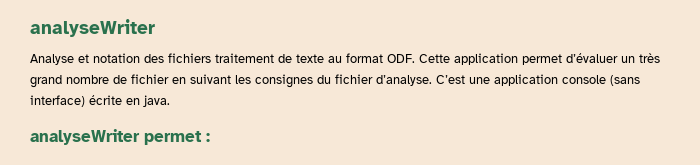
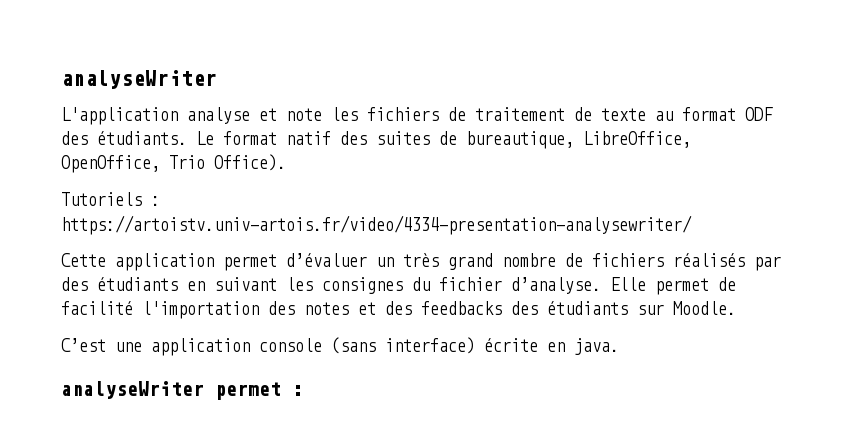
- Analyse et notation des fichiers traitement de texte au format ODF. Cette application permet d’évaluer un très grand nombre de fichier en suivant les consignes du fichier d’analyse. C’est une application console (sans interface) écrite en java.
+ L'application analyse et note les fichiers de traitement de texte au format ODF des étudiants. Le format natif des suites de bureautique, LibreOffice, OpenOffice, Trio Office).
+ Tutoriels : https://artoistv.univ-artois.fr/video/4334-presentation-analysewriter/
+ Cette application permet d’évaluer un très grand nombre de fichiers réalisés par des étudiants en suivant les consignes du fichier d’analyse. Elle permet de facilité l'importation des notes et des feedbacks des étudiants sur Moodle.
+ C’est une application console (sans interface) écrite en java.

